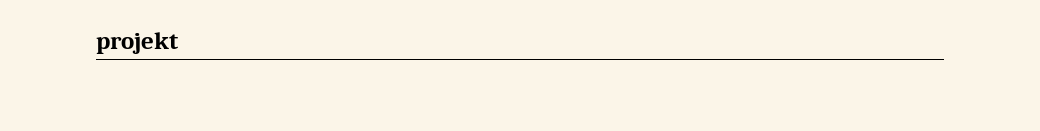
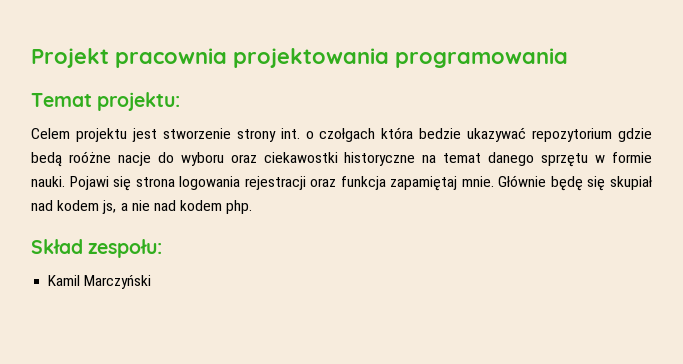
- projekt
+ Projekt pracownia projektowania programowania
+ Temat projektu:
+ Celem projektu jest stworzenie strony int. o czołgach która bedzie ukazywać repozytorium gdzie bedą roóżne nacje do wyboru oraz ciekawostki historyczne na temat danego sprzętu w formie nauki. Pojawi się strona logowania rejestracji oraz funkcja zapamiętaj mnie. Głównie będę się skupiał nad kodem js, a nie nad kodem php.
+ Skład zespołu:
+ Kamil Marczyński

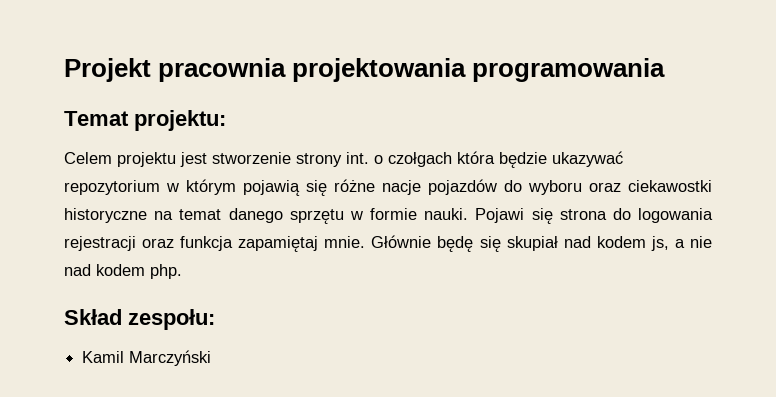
- Celem projektu jest stworzenie strony int. o czołgach która bedzie ukazywać repozytorium gdzie bedą roóżne nacje do wyboru oraz ciekawostki historyczne na temat danego sprzętu w formie nauki.
+ Celem projektu jest stworzenie strony int. o czołgach która będzie ukazywać repozytorium w którym pojawią się różne nacje pojazdów do wyboru oraz ciekawostki historyczne na temat danego sprzętu w formie nauki.
- Pojawi się strona logowania rejestracji oraz funkcja zapamiętaj mnie.
+ Pojawi się strona do logowania rejestracji oraz funkcja zapamiętaj mnie.

